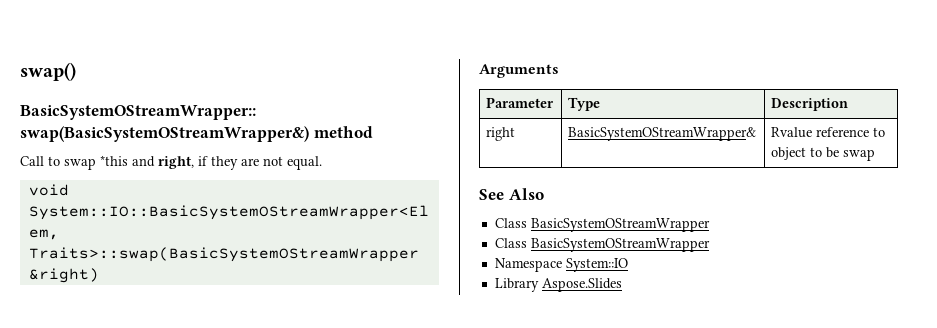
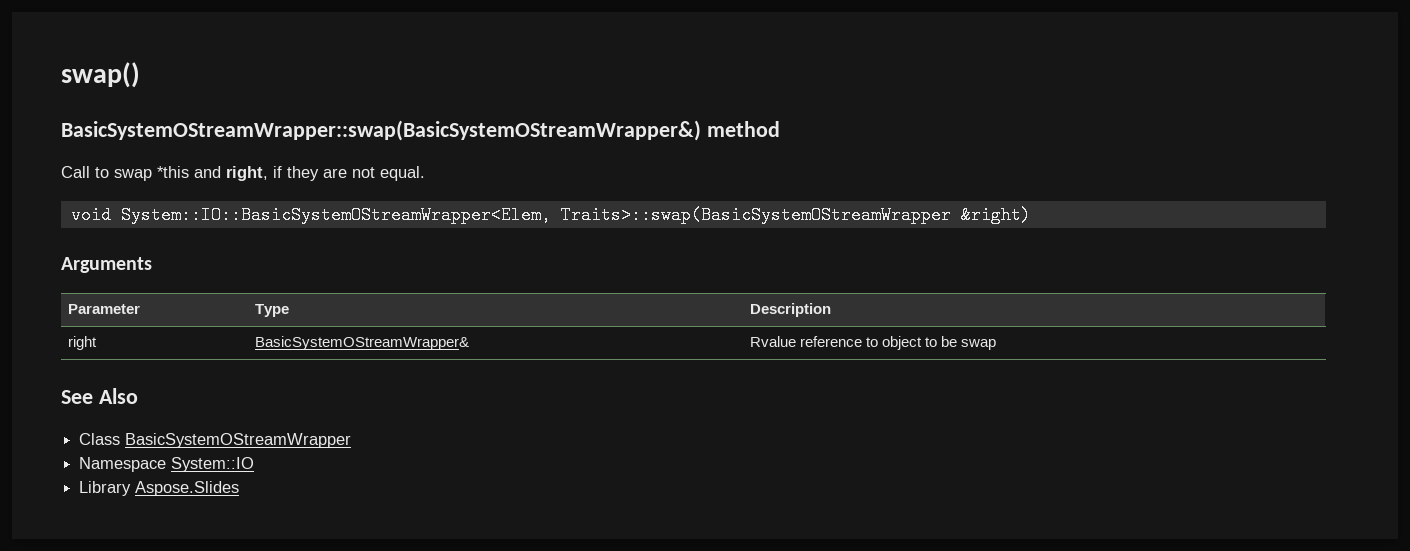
  See Also
- Class BasicSystemOStreamWrapper

